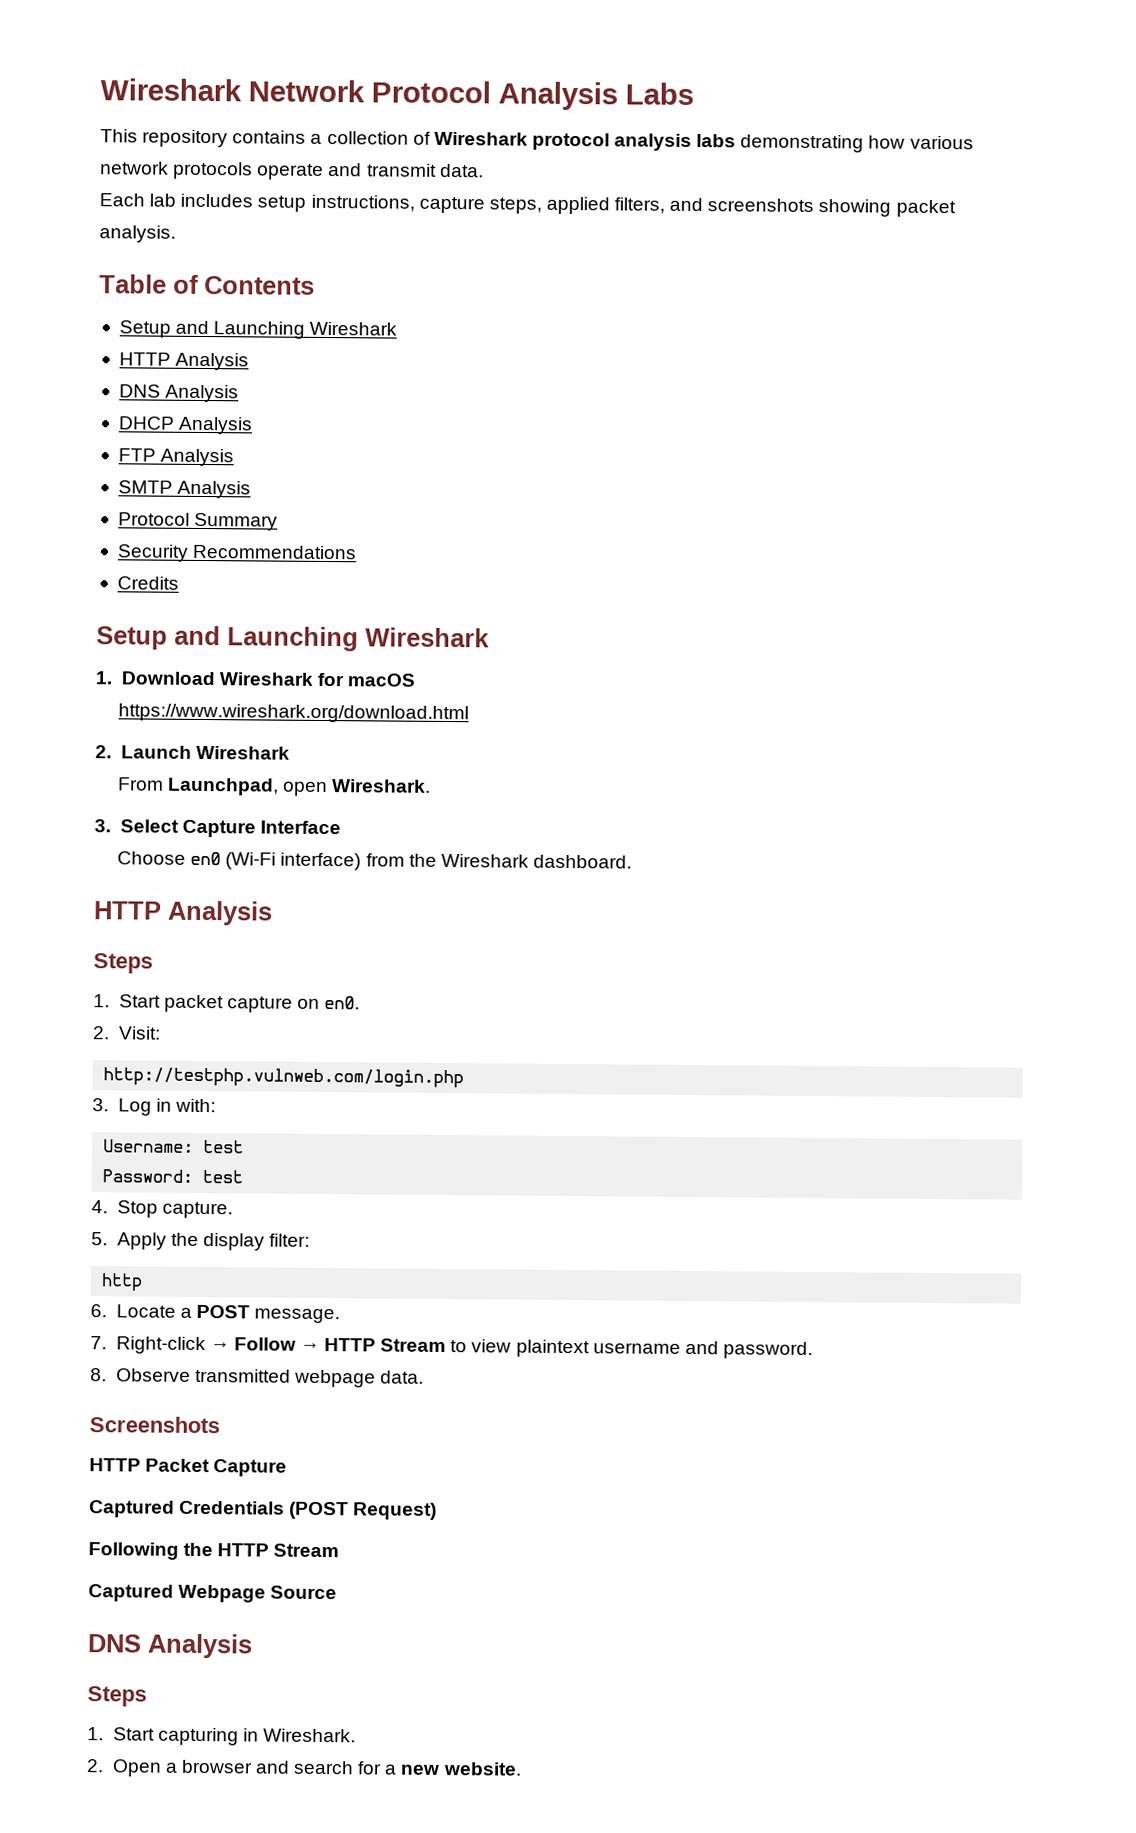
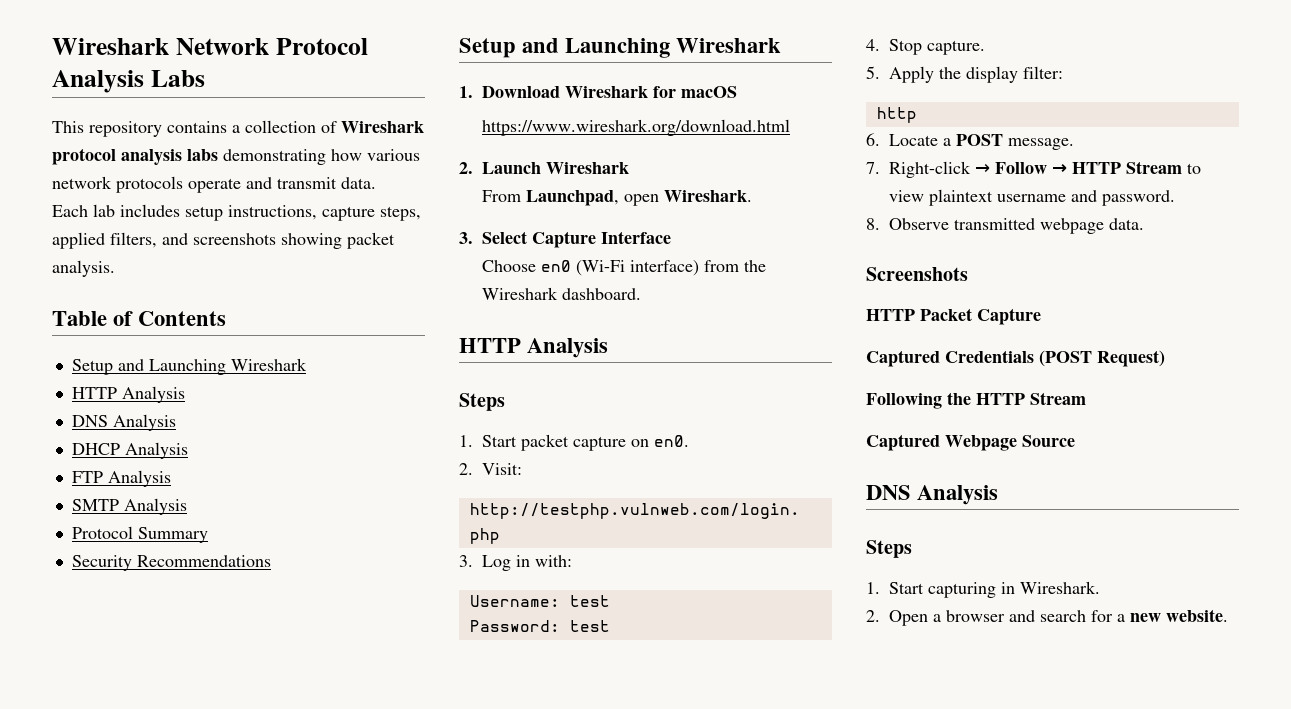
- Credits

